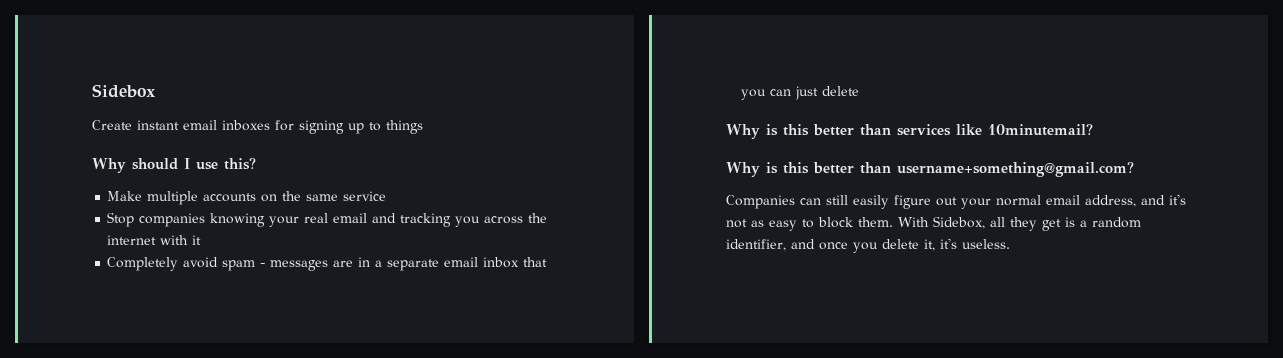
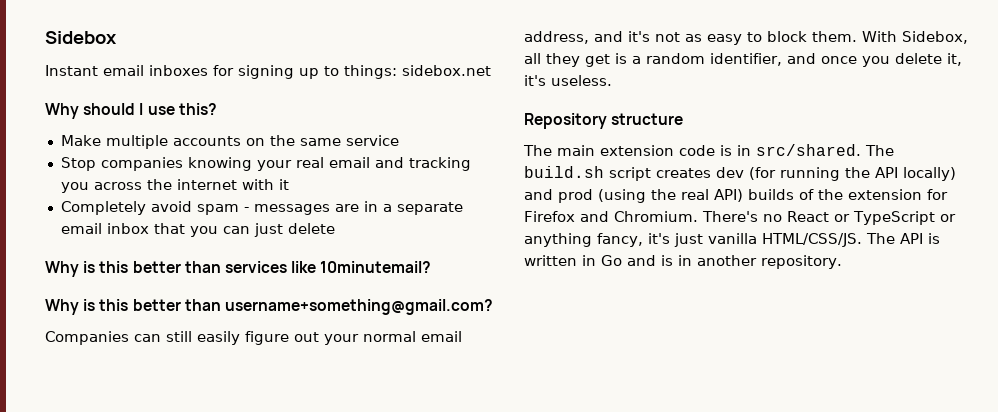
- Create instant email inboxes for signing up to things
+ Instant email inboxes for signing up to things: sidebox.net
+ Repository structure
+ The main extension code is in src/shared. The build.sh script creates dev (for running the API locally) and prod (using the real API) builds of the extension for Firefox and Chromium. There's no React or TypeScript or anything fancy, it's just vanilla HTML/CSS/JS. The API is written in Go and is in another repository.

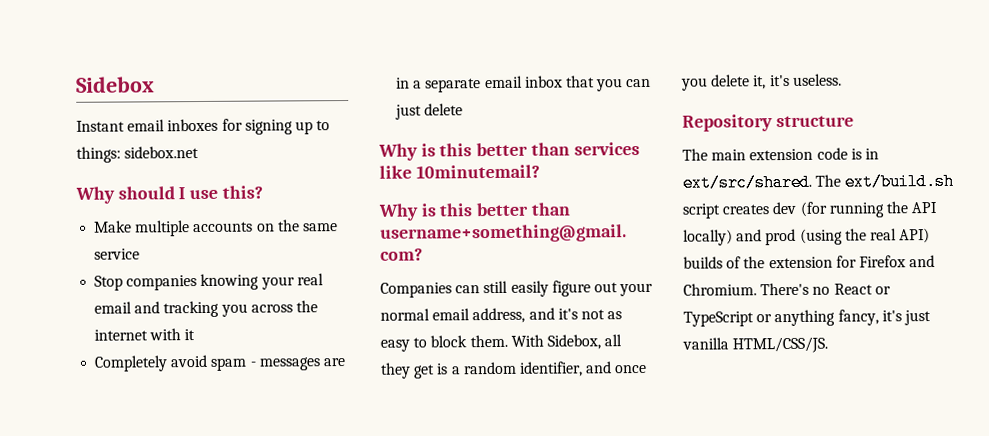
- The main extension code is in src/shared. The build.sh script creates dev (for running the API locally) and prod (using the real API) builds of the extension for Firefox and Chromium.
+ The main extension code is in ext/src/shared. The ext/build.sh script creates dev (for running the API locally) and prod (using the real API) builds of the extension for Firefox and Chromium.
- The API is written in Go and is in another repository.

